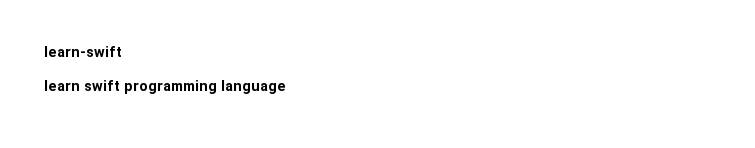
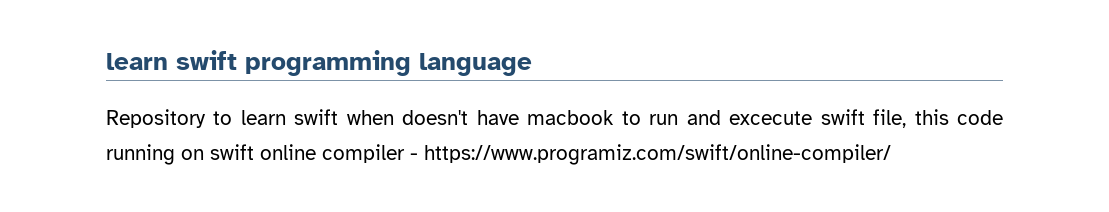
- learn-swift
+ Repository to learn swift when doesn't have macbook to run and excecute swift file, this code running on swift online compiler - https://www.programiz.com/swift/online-compiler/

